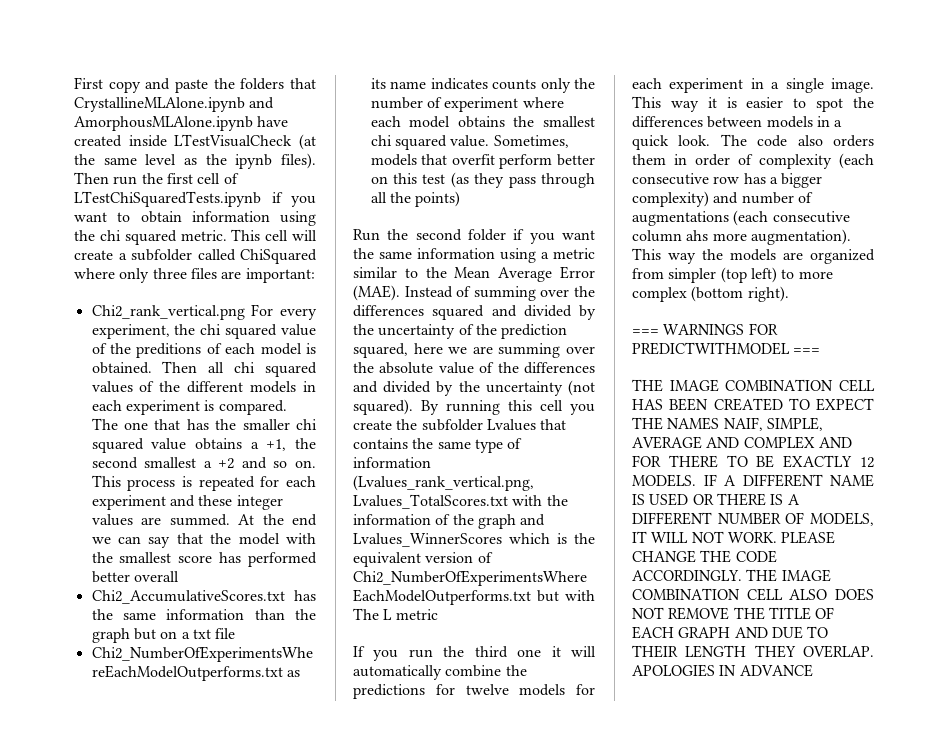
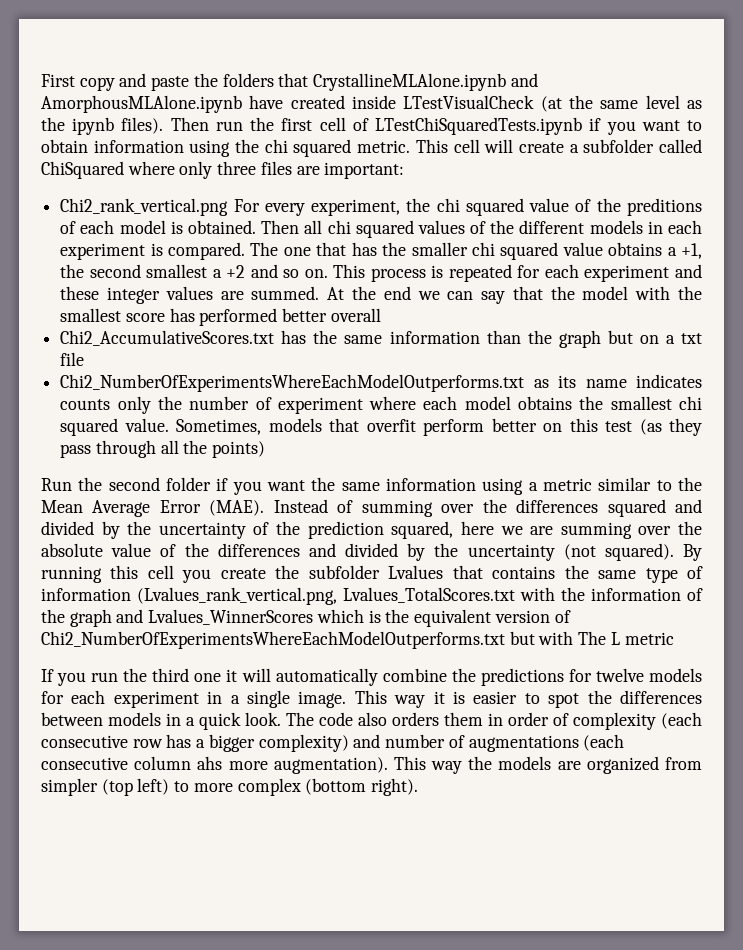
- === WARNINGS FOR PREDICTWITHMODEL ===
- THE IMAGE COMBINATION CELL HAS BEEN CREATED TO EXPECT THE NAMES NAIF, SIMPLE, AVERAGE AND COMPLEX AND FOR THERE TO BE EXACTLY 12 MODELS. IF A DIFFERENT NAME IS USED OR THERE IS A DIFFERENT NUMBER OF MODELS, IT WILL NOT WORK. PLEASE CHANGE THE CODE ACCORDINGLY. THE IMAGE COMBINATION CELL ALSO DOES NOT REMOVE THE TITLE OF EACH GRAPH AND DUE TO THEIR LENGTH THEY OVERLAP. APOLOGIES IN ADVANCE

